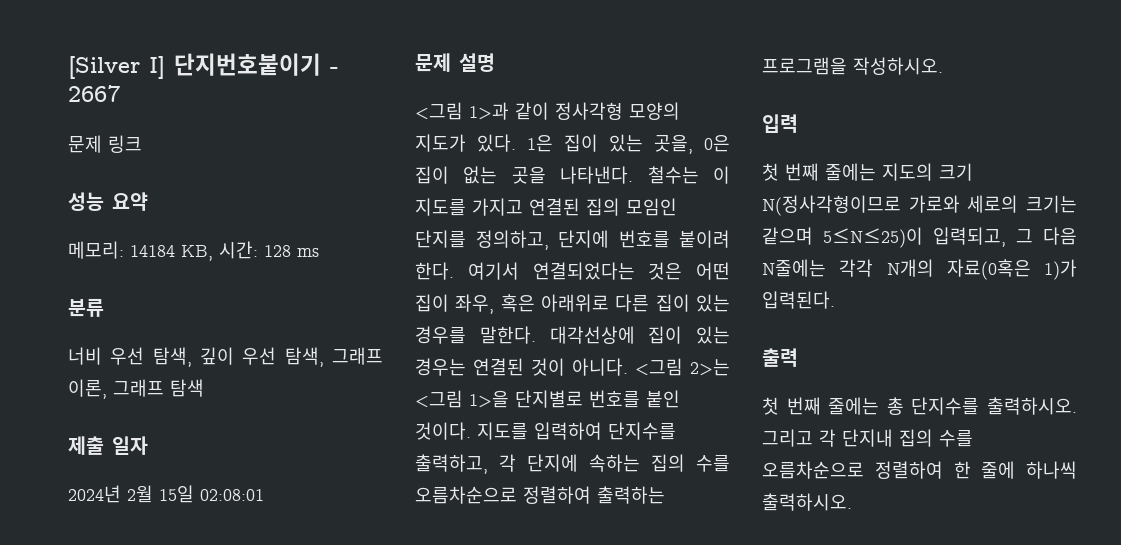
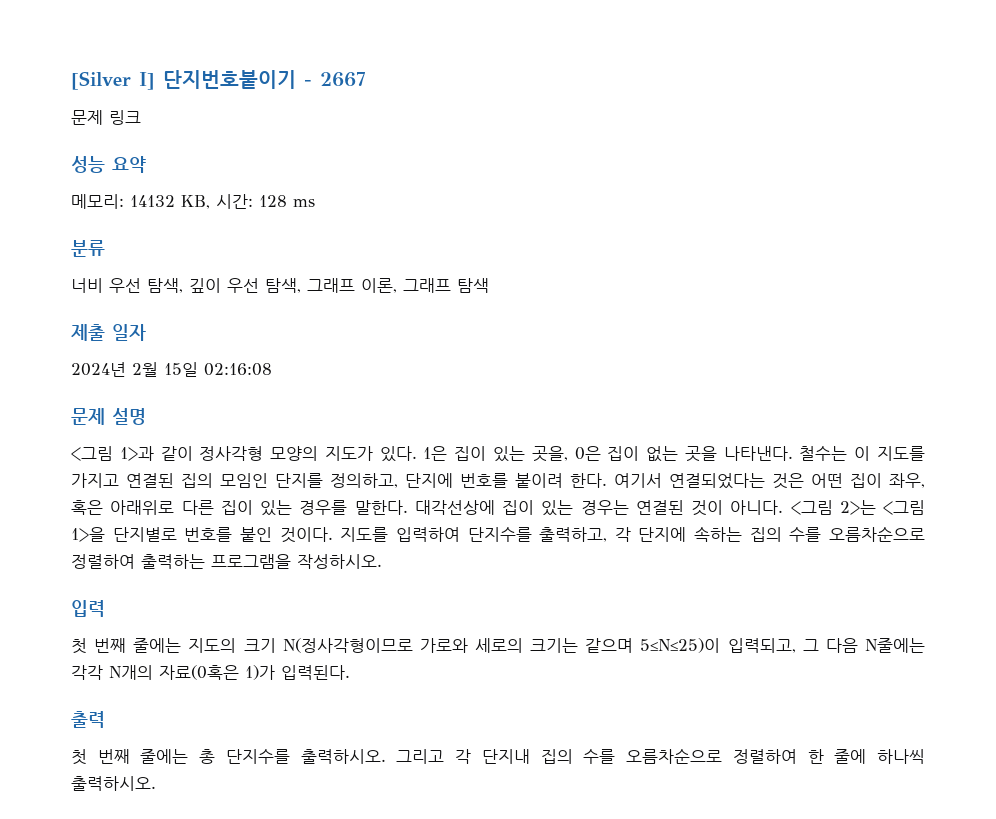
- 메모리: 14184 KB, 시간: 128 ms
+ 메모리: 14132 KB, 시간: 128 ms
- 2024년 2월 15일 02:08:01
+ 2024년 2월 15일 02:16:08

